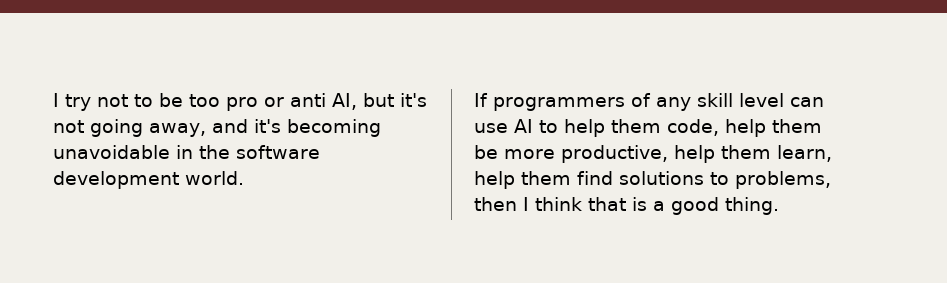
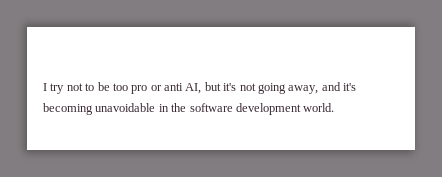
- If programmers of any skill level can use AI to help them code, help them be more productive, help them learn, help them find solutions to problems, then I think that is a good thing.

